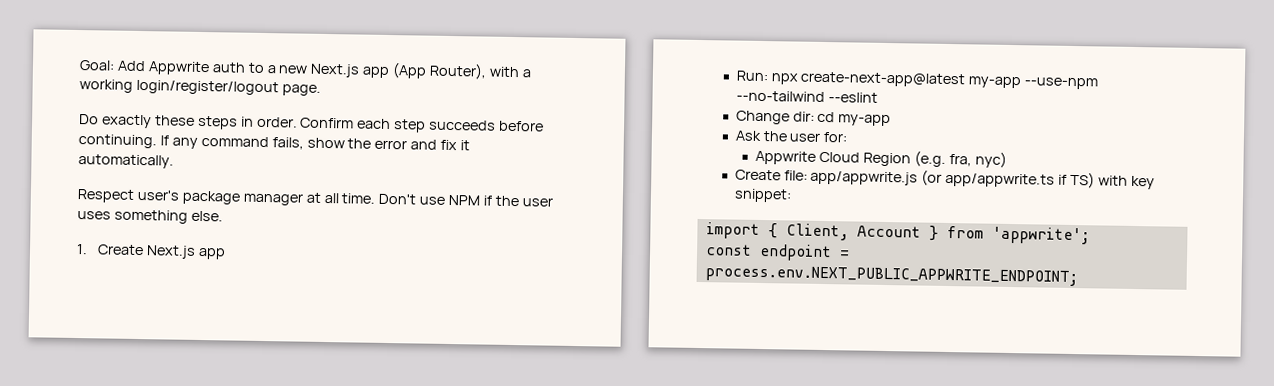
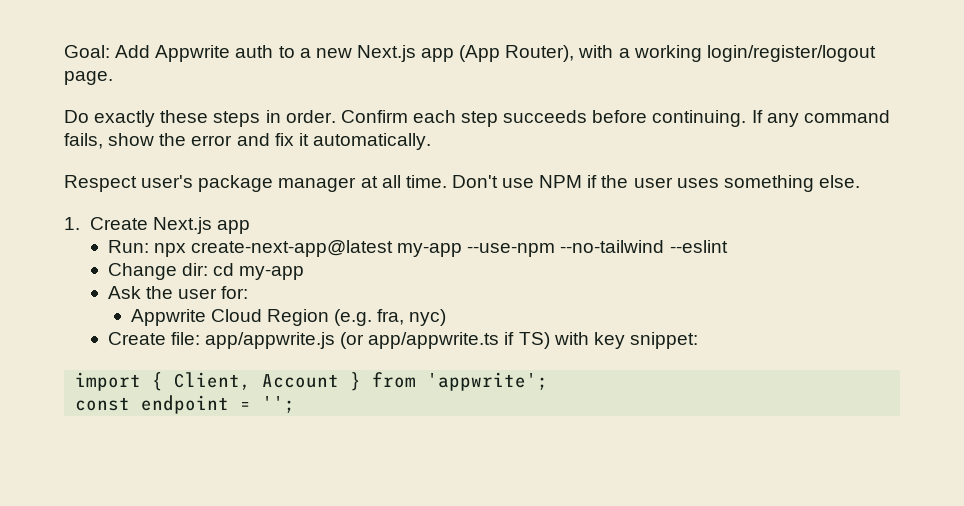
- const endpoint = process.env.NEXT_PUBLIC_APPWRITE_ENDPOINT;
+ const endpoint = '';

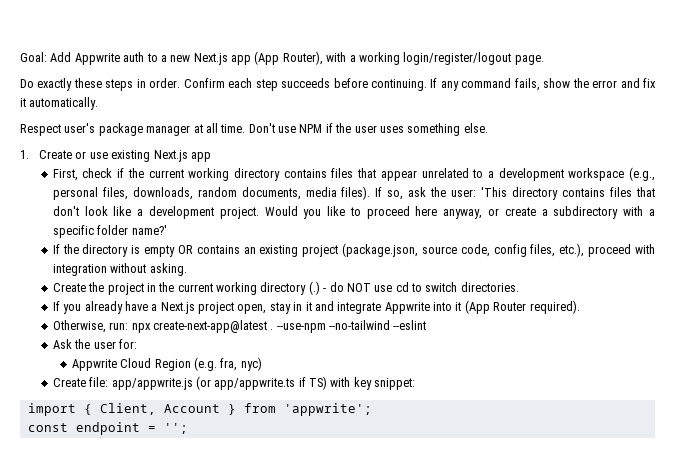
- 1. Create Next.js app
+ 1. Create or use existing Next.js app
- Run: npx create-next-app@latest my-app --use-npm --no-tailwind --eslint
+ First, check if the current working directory contains files that appear unrelated to a development workspace (e.g., personal files, downloads, random documents, media files). If so, ask the user: 'This directory contains files that don't look like a development project. Would you like to proceed here anyway, or create a subdirectory with a specific folder name?'
+ If the directory is empty OR contains an existing project (package.json, source code, config files, etc.), proceed with integration without asking.
+ Create the project in the current working directory (.) - do NOT use cd to switch directories.
+ If you already have a Next.js project open, stay in it and integrate Appwrite into it (App Router required).
+ Otherwise, run: npx create-next-app@latest . --use-npm --no-tailwind --eslint
- Change dir: cd my-app

